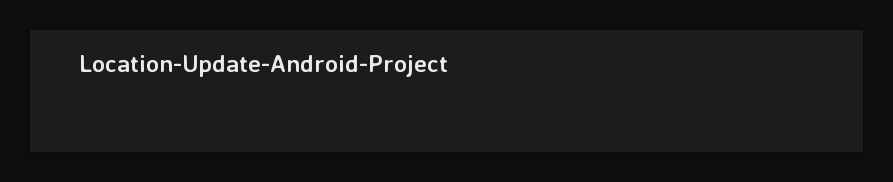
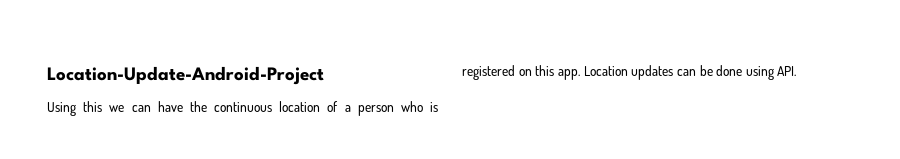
+ Using this we can have the continuous location of a person who is registered on this app. Location updates can be done using API.

